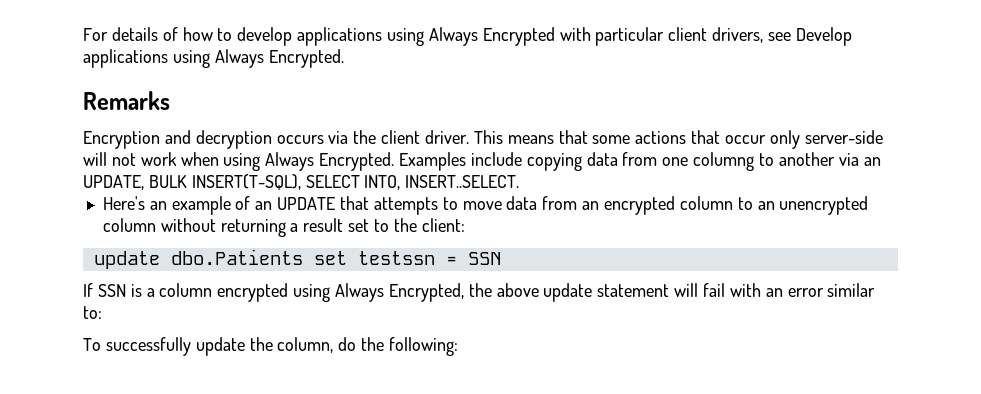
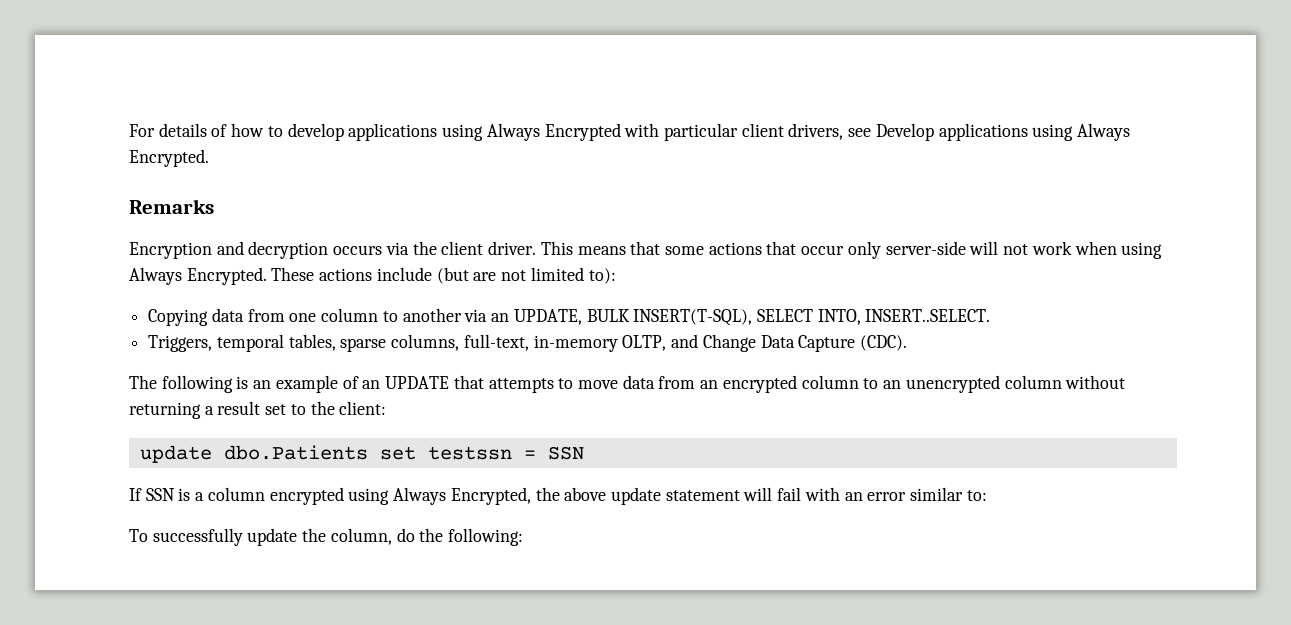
- Examples include copying data from one columng to another via an UPDATE, BULK INSERT(T-SQL), SELECT INTO, INSERT..SELECT.
+ These actions include (but are not limited to):
+ Copying data from one column to another via an UPDATE, BULK INSERT(T-SQL), SELECT INTO, INSERT..SELECT.
- Here's an example of an UPDATE that attempts to move data from an encrypted column to an unencrypted column without returning a result set to the client:
+ Triggers, temporal tables, sparse columns, full-text, in-memory OLTP, and Change Data Capture (CDC).
+ The following is an example of an UPDATE that attempts to move data from an encrypted column to an unencrypted column without returning a result set to the client:

